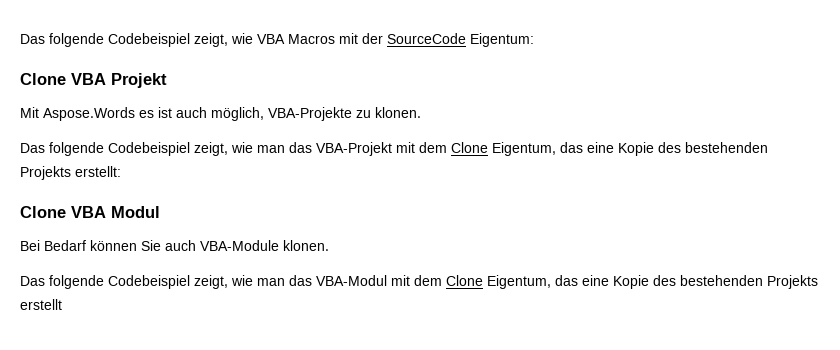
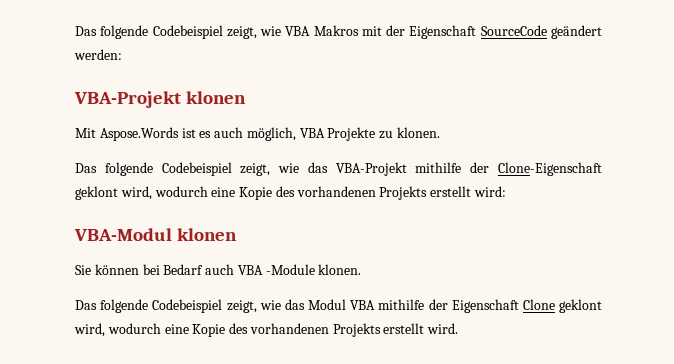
- Das folgende Codebeispiel zeigt, wie VBA Macros mit der SourceCode Eigentum:
- Clone VBA Projekt
- Mit Aspose.Words es ist auch möglich, VBA-Projekte zu klonen.
+ Das folgende Codebeispiel zeigt, wie VBA Makros mit der Eigenschaft SourceCode geändert werden:
+ VBA-Projekt klonen
+ Mit Aspose.Words ist es auch möglich, VBA Projekte zu klonen.
- Das folgende Codebeispiel zeigt, wie man das VBA-Projekt mit dem Clone Eigentum, das eine Kopie des bestehenden Projekts erstellt:
- Clone VBA Modul
- Bei Bedarf können Sie auch VBA-Module klonen.
- Das folgende Codebeispiel zeigt, wie man das VBA-Modul mit dem Clone Eigentum, das eine Kopie des bestehenden Projekts erstellt
+ Das folgende Codebeispiel zeigt, wie das VBA-Projekt mithilfe der Clone-Eigenschaft geklont wird, wodurch eine Kopie des vorhandenen Projekts erstellt wird:
+ VBA-Modul klonen
+ Sie können bei Bedarf auch VBA -Module klonen.
+ Das folgende Codebeispiel zeigt, wie das Modul VBA mithilfe der Eigenschaft Clone geklont wird, wodurch eine Kopie des vorhandenen Projekts erstellt wird.

